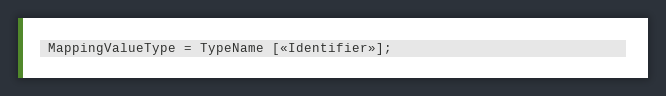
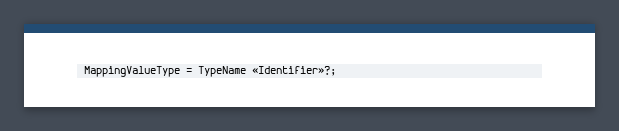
- MappingValueType = TypeName [«Identifier»];
+ MappingValueType = TypeName «Identifier»?;

